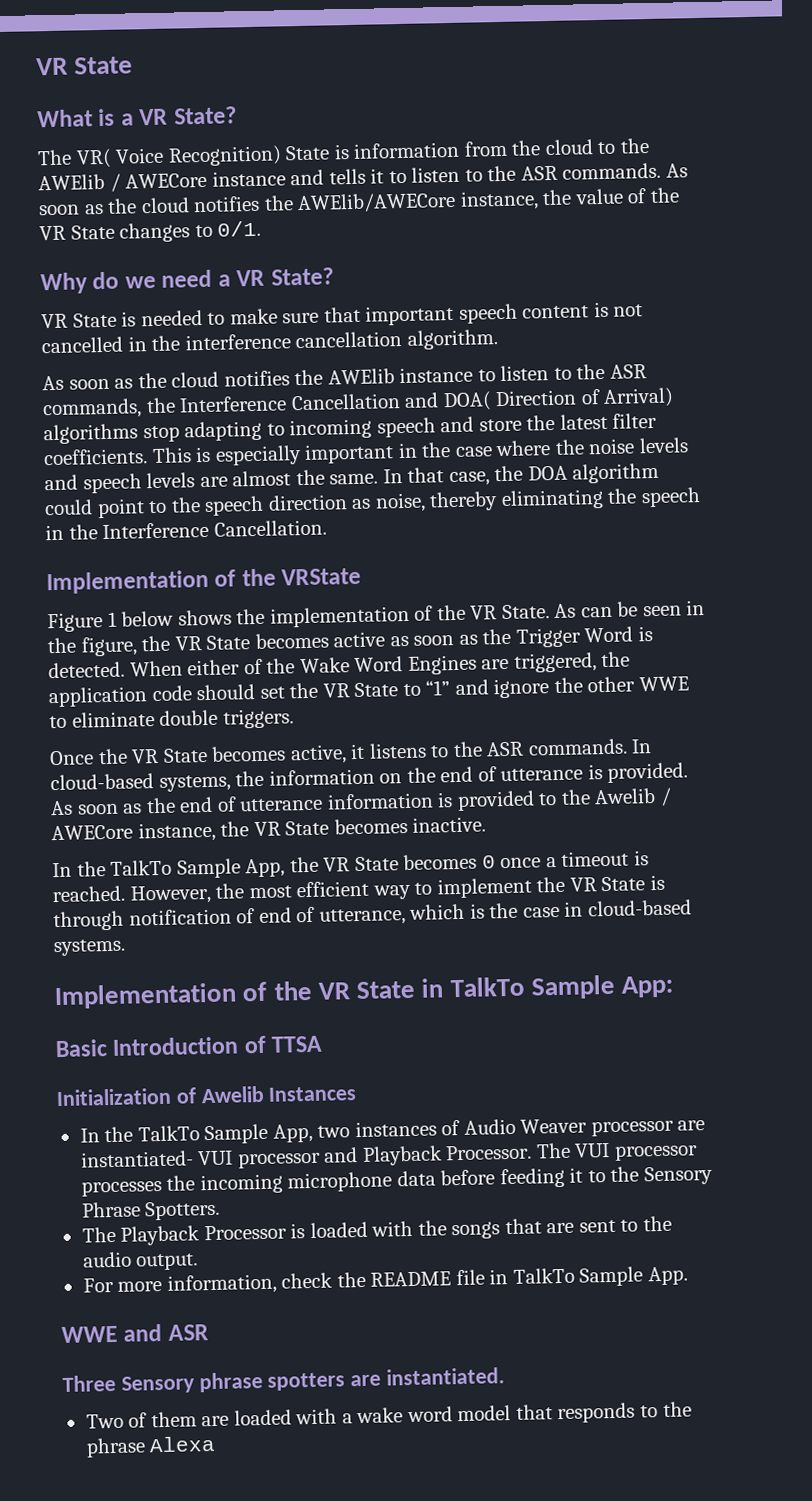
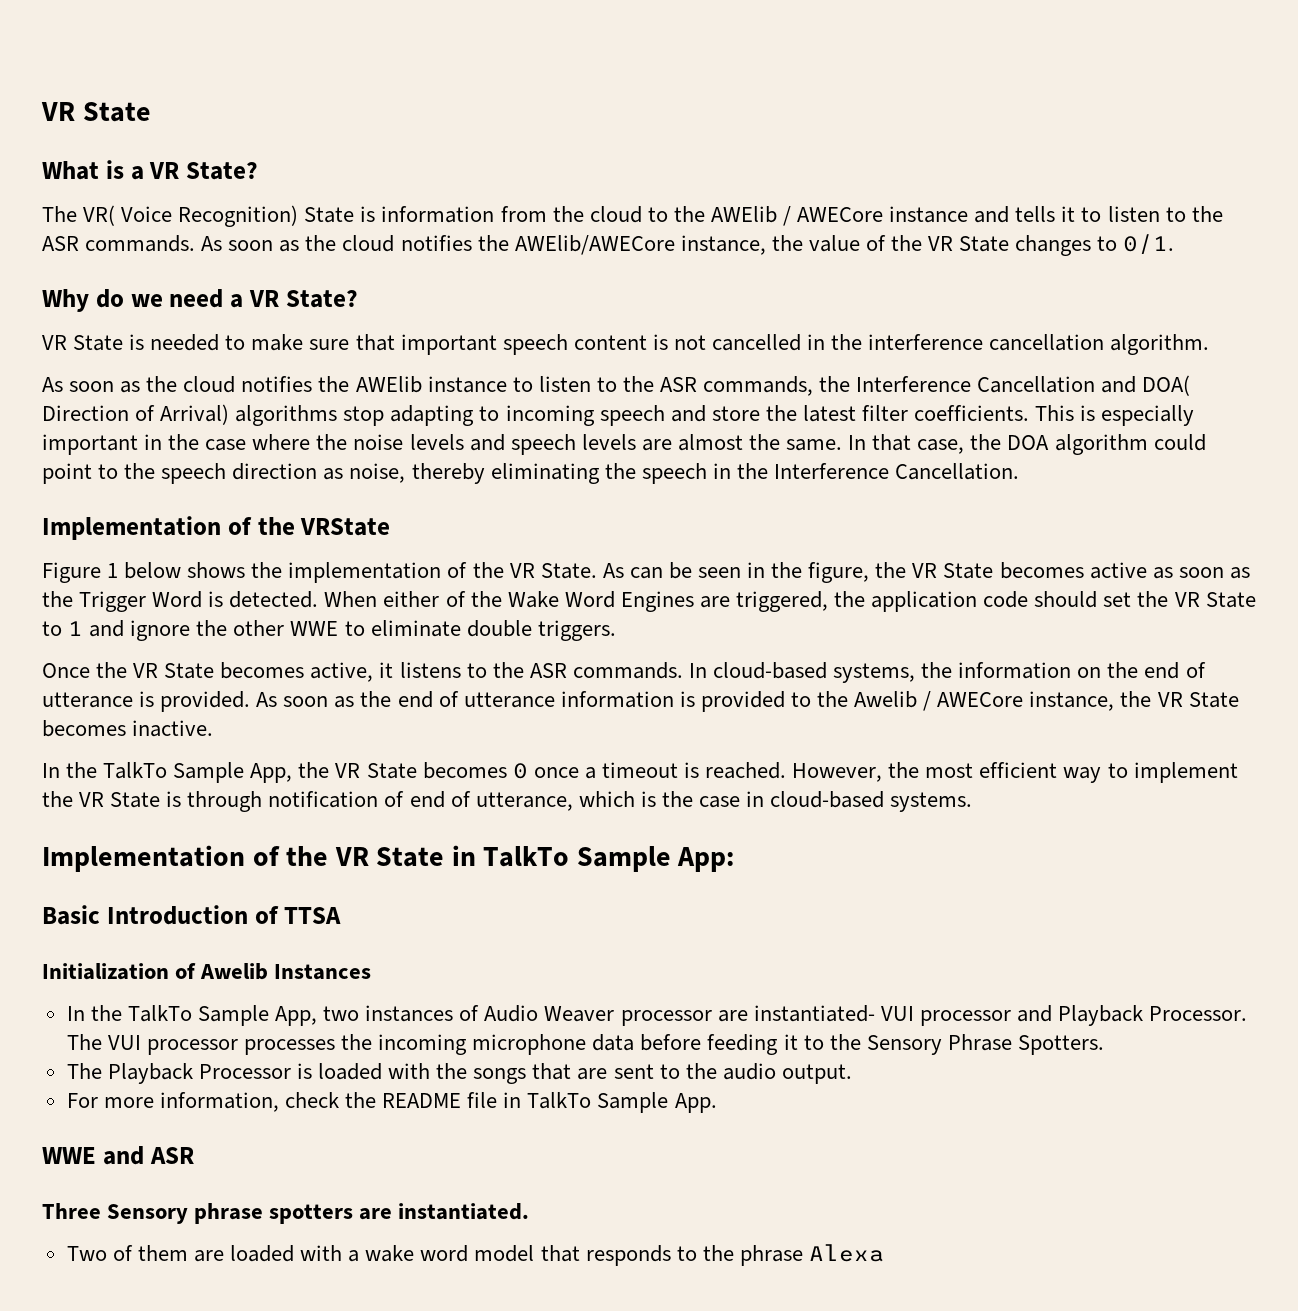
- When either of the Wake Word Engines are triggered, the application code should set the VR State to “1” and ignore the other WWE to eliminate double triggers.
+ When either of the Wake Word Engines are triggered, the application code should set the VR State to 1 and ignore the other WWE to eliminate double triggers.

